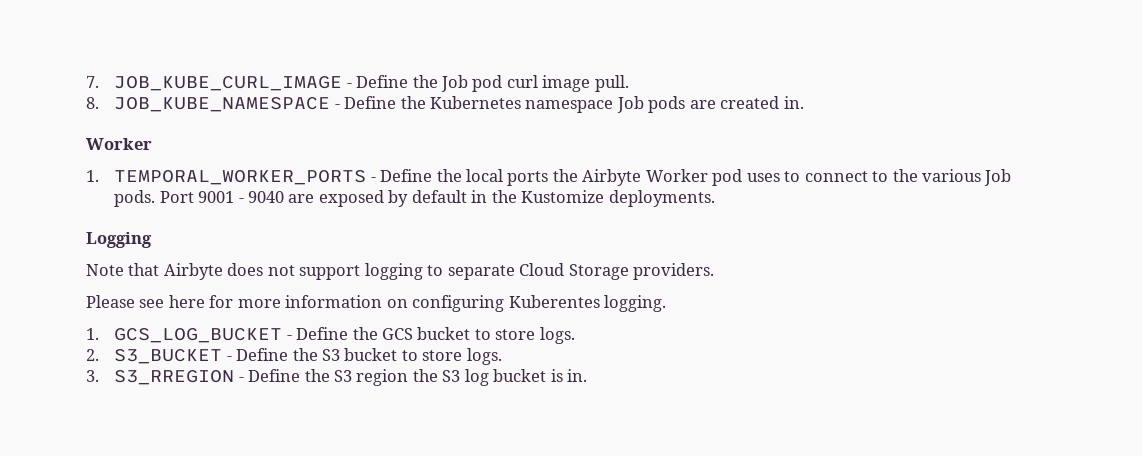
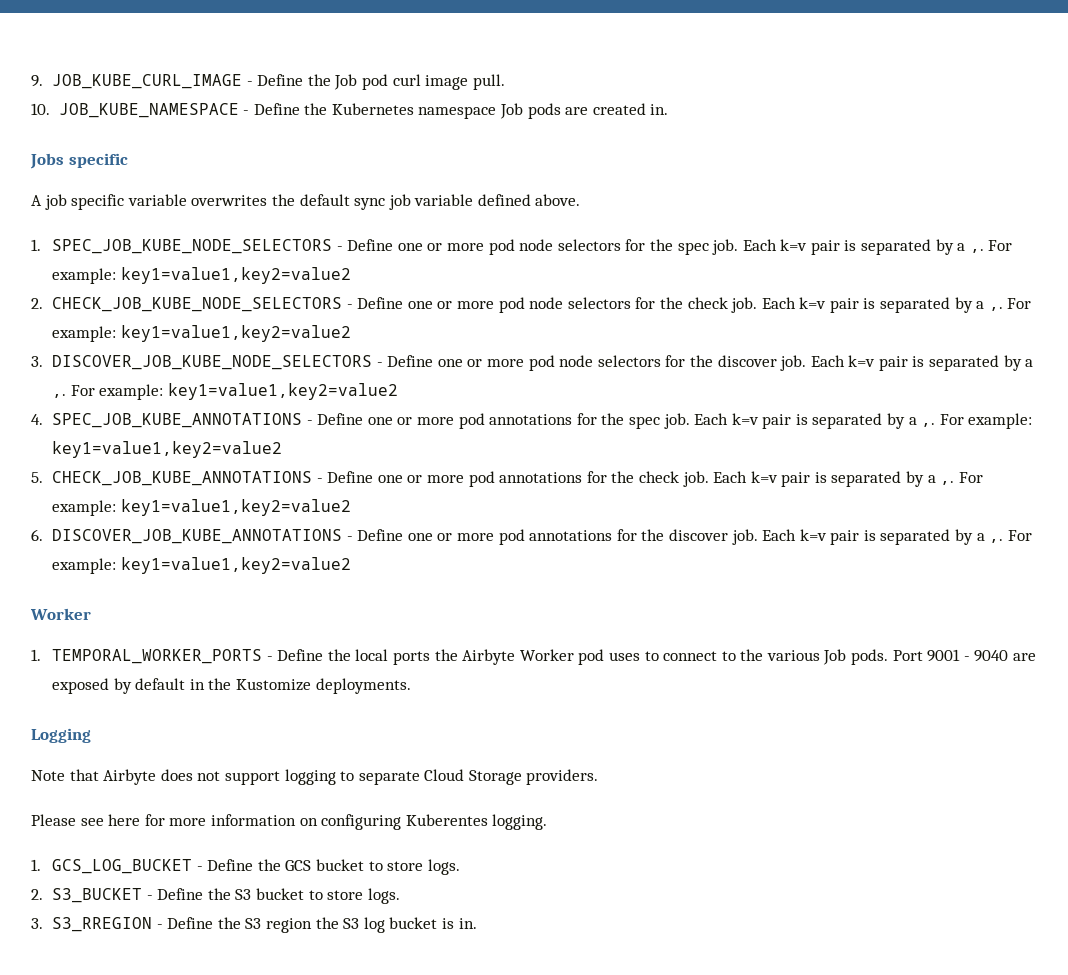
- 7. JOB_KUBE_CURL_IMAGE - Define the Job pod curl image pull.
+ 9. JOB_KUBE_CURL_IMAGE - Define the Job pod curl image pull.
- 8. JOB_KUBE_NAMESPACE - Define the Kubernetes namespace Job pods are created in.
+ 10. JOB_KUBE_NAMESPACE - Define the Kubernetes namespace Job pods are created in.
+ Jobs specific
+ A job specific variable overwrites the default sync job variable defined above.
+ 1. SPEC_JOB_KUBE_NODE_SELECTORS - Define one or more pod node selectors for the spec job. Each k=v pair is separated by a ,. For example: key1=value1,key2=value2
+ 2. CHECK_JOB_KUBE_NODE_SELECTORS - Define one or more pod node selectors for the check job. Each k=v pair is separated by a ,. For example: key1=value1,key2=value2
+ 3. DISCOVER_JOB_KUBE_NODE_SELECTORS - Define one or more pod node selectors for the discover job. Each k=v pair is separated by a ,. For example: key1=value1,key2=value2
+ 4. SPEC_JOB_KUBE_ANNOTATIONS - Define one or more pod annotations for the spec job. Each k=v pair is separated by a ,. For example: key1=value1,key2=value2
+ 5. CHECK_JOB_KUBE_ANNOTATIONS - Define one or more pod annotations for the check job. Each k=v pair is separated by a ,. For example: key1=value1,key2=value2
+ 6. DISCOVER_JOB_KUBE_ANNOTATIONS - Define one or more pod annotations for the discover job. Each k=v pair is separated by a ,. For example: key1=value1,key2=value2

